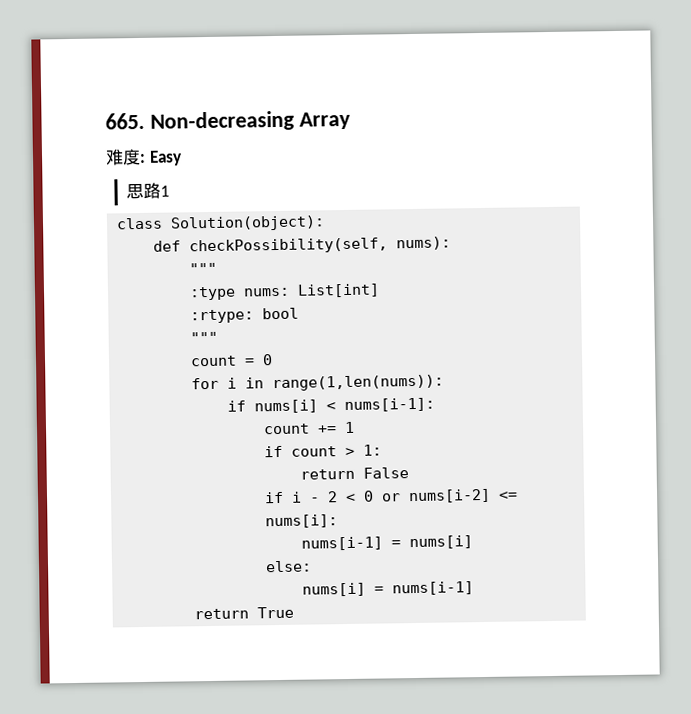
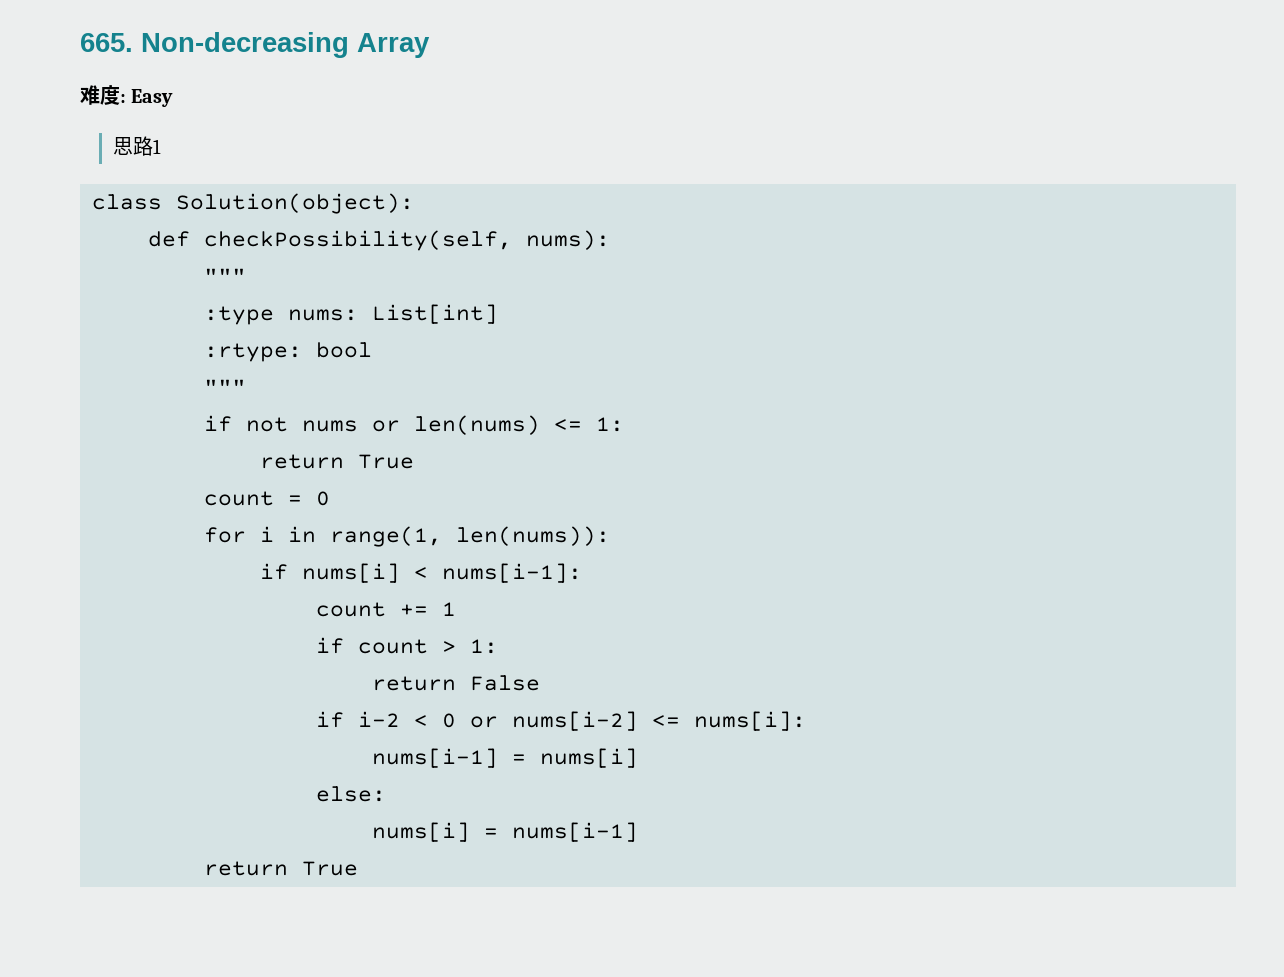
+ if not nums or len(nums) <= 1:
+ return True
- for i in range(1,len(nums)):
+ for i in range(1, len(nums)):
- if i - 2 < 0 or nums[i-2] <= nums[i]:
+ if i-2 < 0 or nums[i-2] <= nums[i]:

